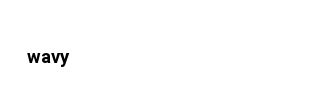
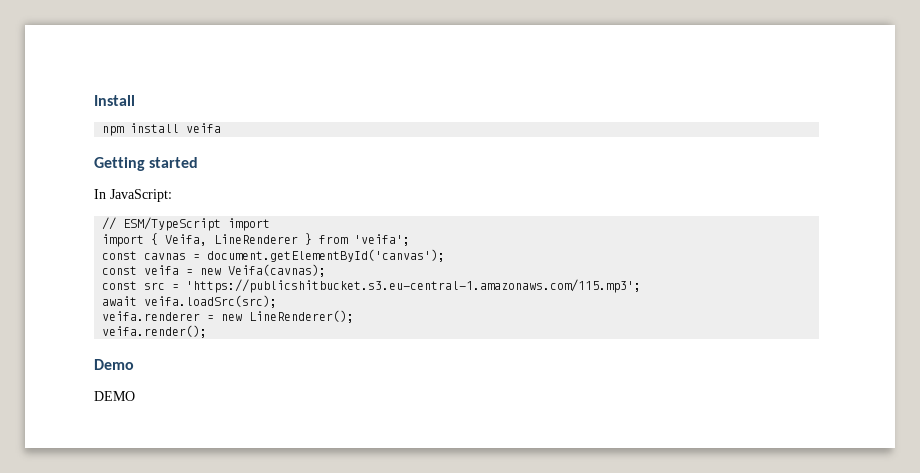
- wavy
+ Install
+ npm install veifa
+ Getting started
+ In JavaScript:
+ // ESM/TypeScript import
+ import { Veifa, LineRenderer } from 'veifa';
+ const cavnas = document.getElementById('canvas');
+ const veifa = new Veifa(cavnas);
+ const src = 'https://publicshitbucket.s3.eu-central-1.amazonaws.com/115.mp3';
+ await veifa.loadSrc(src);
+ veifa.renderer = new LineRenderer();
+ veifa.render();
+ Demo
+ DEMO

